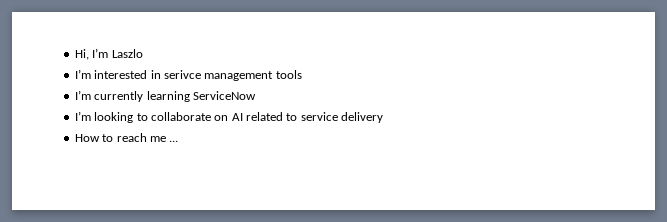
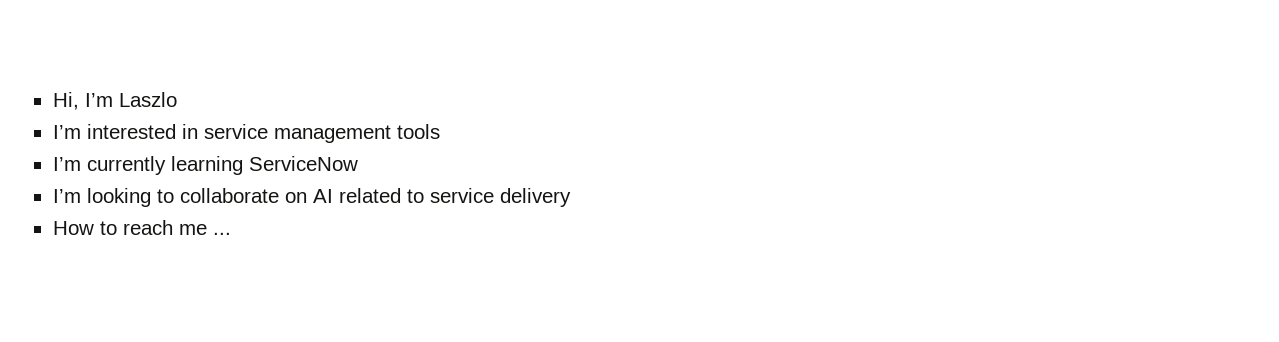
- I’m interested in serivce management tools
+ I’m interested in service management tools

